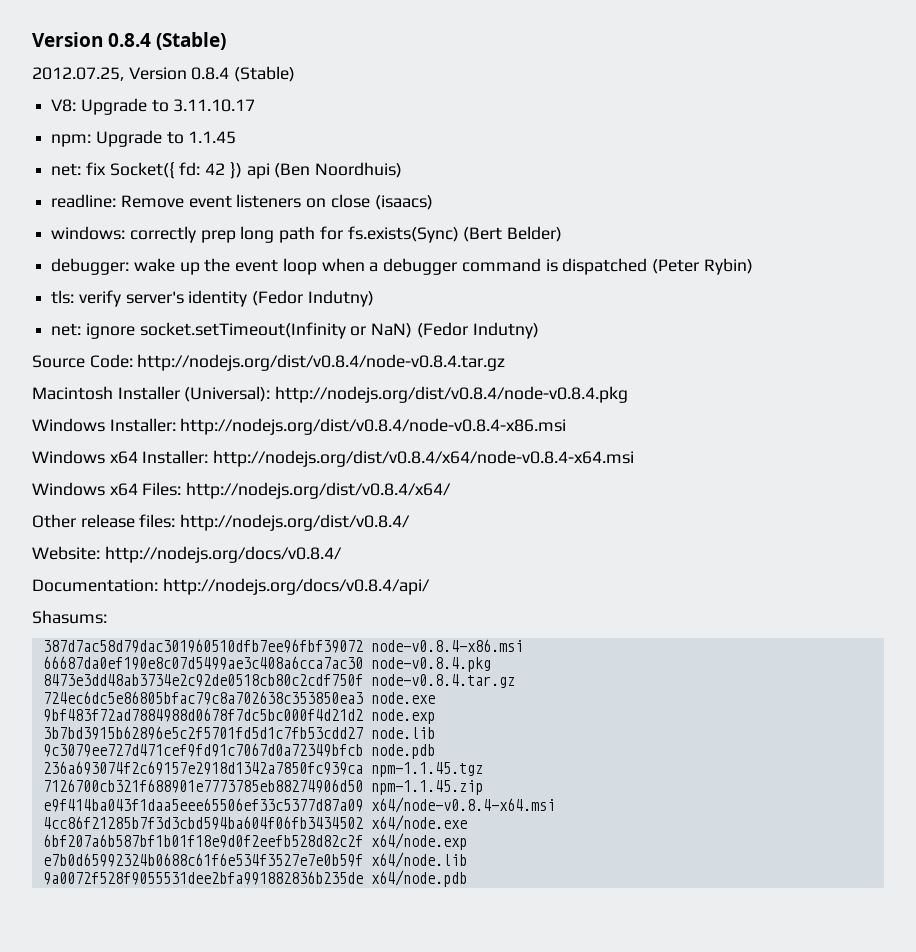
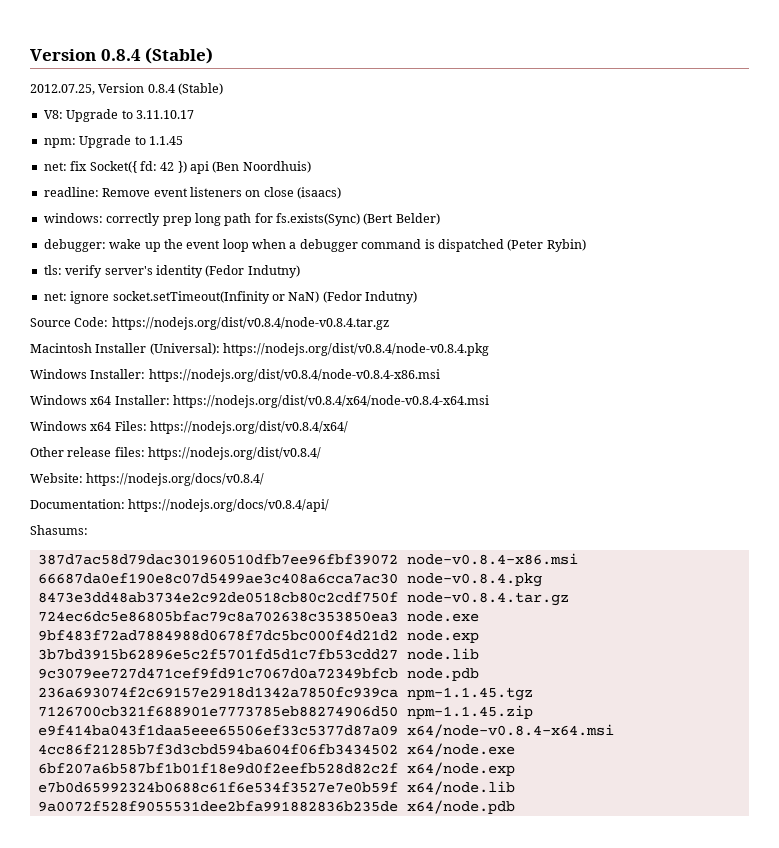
- Source Code: http://nodejs.org/dist/v0.8.4/node-v0.8.4.tar.gz
+ Source Code: https://nodejs.org/dist/v0.8.4/node-v0.8.4.tar.gz
- Macintosh Installer (Universal): http://nodejs.org/dist/v0.8.4/node-v0.8.4.pkg
+ Macintosh Installer (Universal): https://nodejs.org/dist/v0.8.4/node-v0.8.4.pkg
- Windows Installer: http://nodejs.org/dist/v0.8.4/node-v0.8.4-x86.msi
+ Windows Installer: https://nodejs.org/dist/v0.8.4/node-v0.8.4-x86.msi
- Windows x64 Installer: http://nodejs.org/dist/v0.8.4/x64/node-v0.8.4-x64.msi
+ Windows x64 Installer: https://nodejs.org/dist/v0.8.4/x64/node-v0.8.4-x64.msi
- Windows x64 Files: http://nodejs.org/dist/v0.8.4/x64/
+ Windows x64 Files: https://nodejs.org/dist/v0.8.4/x64/
- Other release files: http://nodejs.org/dist/v0.8.4/
+ Other release files: https://nodejs.org/dist/v0.8.4/
- Website: http://nodejs.org/docs/v0.8.4/
+ Website: https://nodejs.org/docs/v0.8.4/
- Documentation: http://nodejs.org/docs/v0.8.4/api/
+ Documentation: https://nodejs.org/docs/v0.8.4/api/

